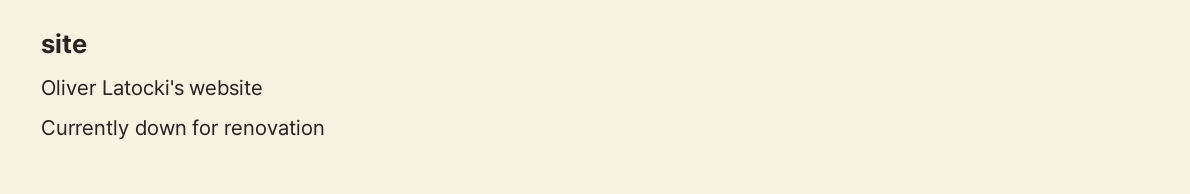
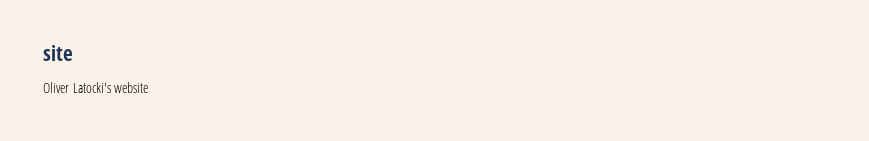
- Currently down for renovation

